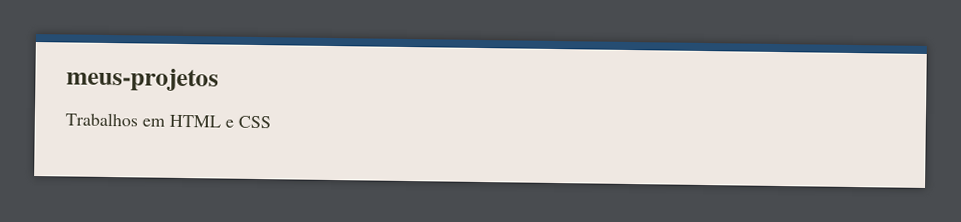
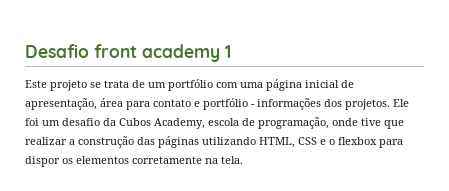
- meus-projetos
- Trabalhos em HTML e CSS
+ Desafio front academy 1
+ Este projeto se trata de um portfólio com uma página inicial de apresentação, área para contato e portfólio - informações dos projetos. Ele foi um desafio da Cubos Academy, escola de programação, onde tive que realizar a construção das páginas utilizando HTML, CSS e o flexbox para dispor os elementos corretamente na tela.

